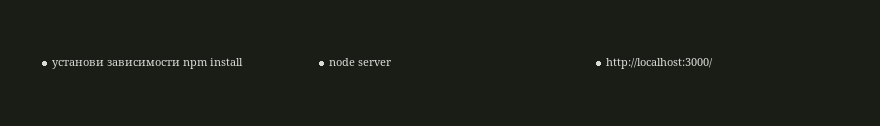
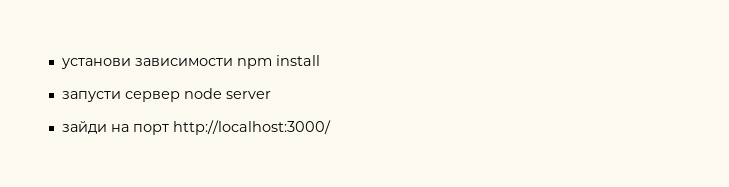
- node server
+ запусти сервер node server
- http://localhost:3000/
+ зайди на порт http://localhost:3000/

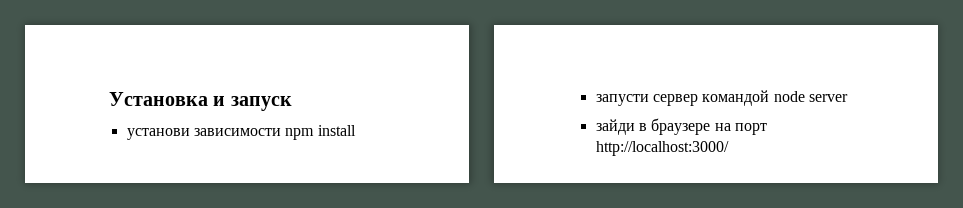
+ Установка и запуск
- запусти сервер node server
+ запусти сервер командой node server
- зайди на порт http://localhost:3000/
+ зайди в браузере на порт http://localhost:3000/

